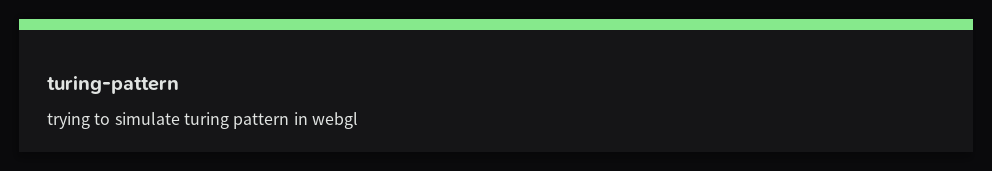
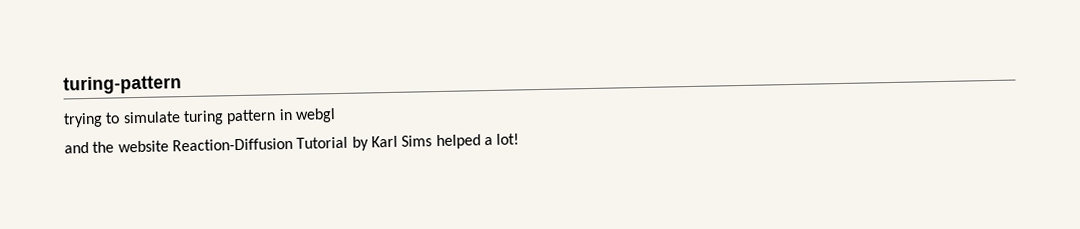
+ and the website Reaction-Diffusion Tutorial by Karl Sims helped a lot!

